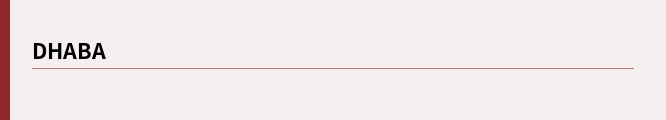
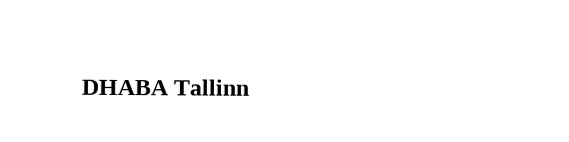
- DHABA
+ DHABA Tallinn

